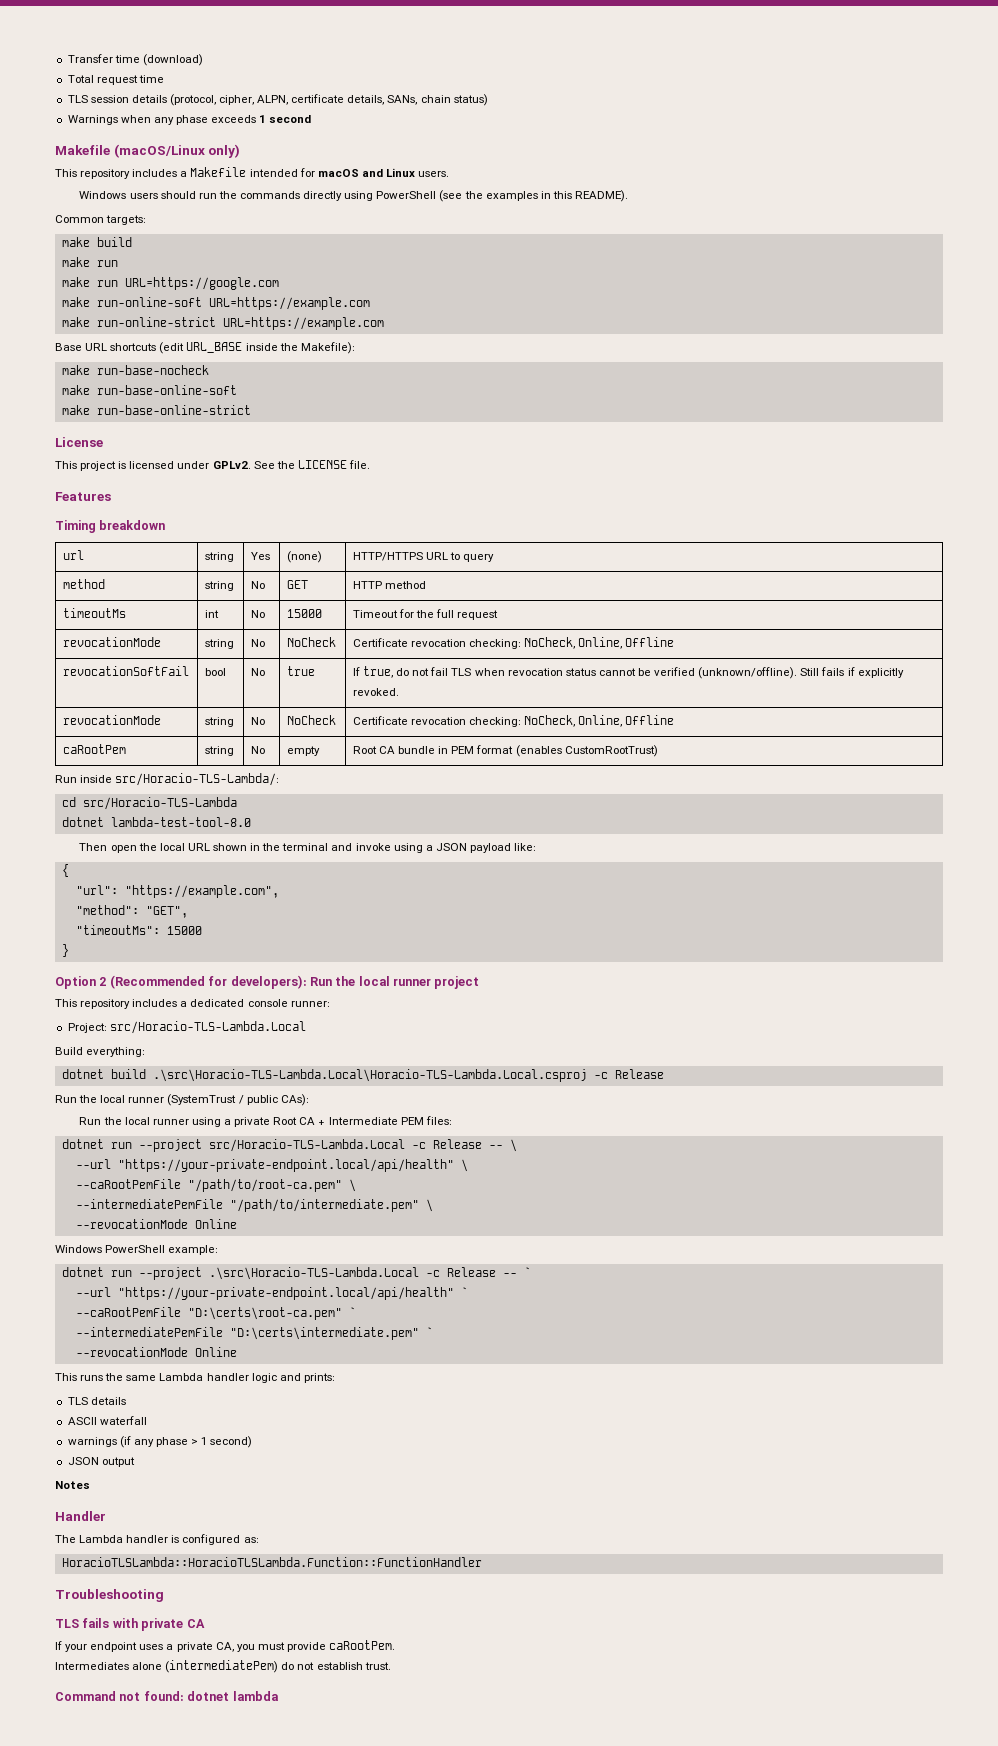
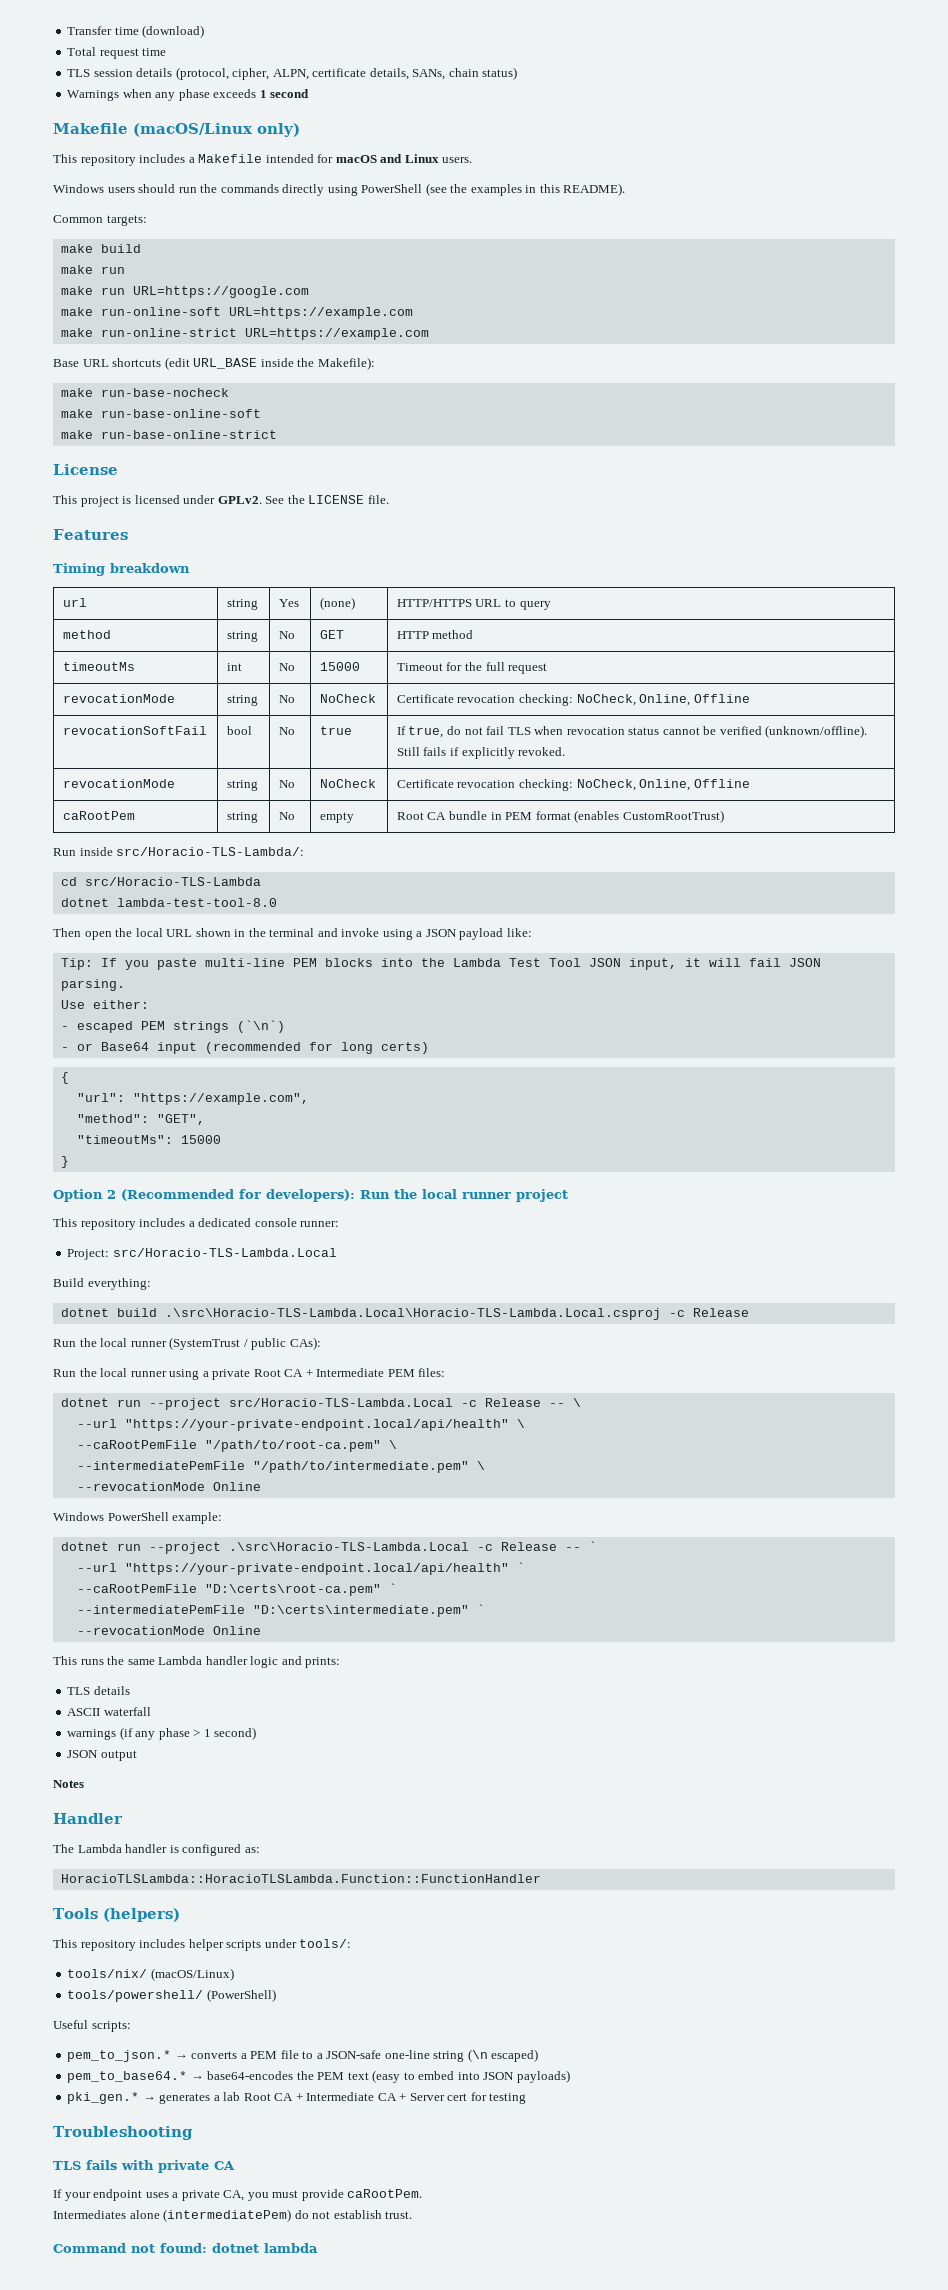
+ Tip: If you paste multi-line PEM blocks into the Lambda Test Tool JSON input, it will fail JSON parsing.
+ Use either:
+ - escaped PEM strings (`\n`)
+ - or Base64 input (recommended for long certs)
+ Tools (helpers)
+ This repository includes helper scripts under tools/:
+ tools/nix/ (macOS/Linux)
+ tools/powershell/ (PowerShell)
+ Useful scripts:
+ pem_to_json.* → converts a PEM file to a JSON-safe one-line string (\n escaped)
+ pem_to_base64.* → base64-encodes the PEM text (easy to embed into JSON payloads)
+ pki_gen.* → generates a lab Root CA + Intermediate CA + Server cert for testing

